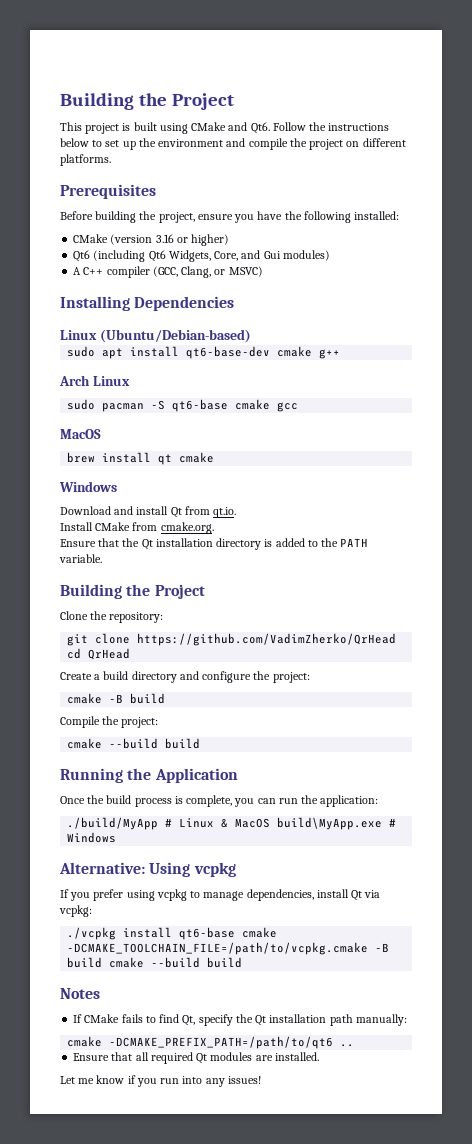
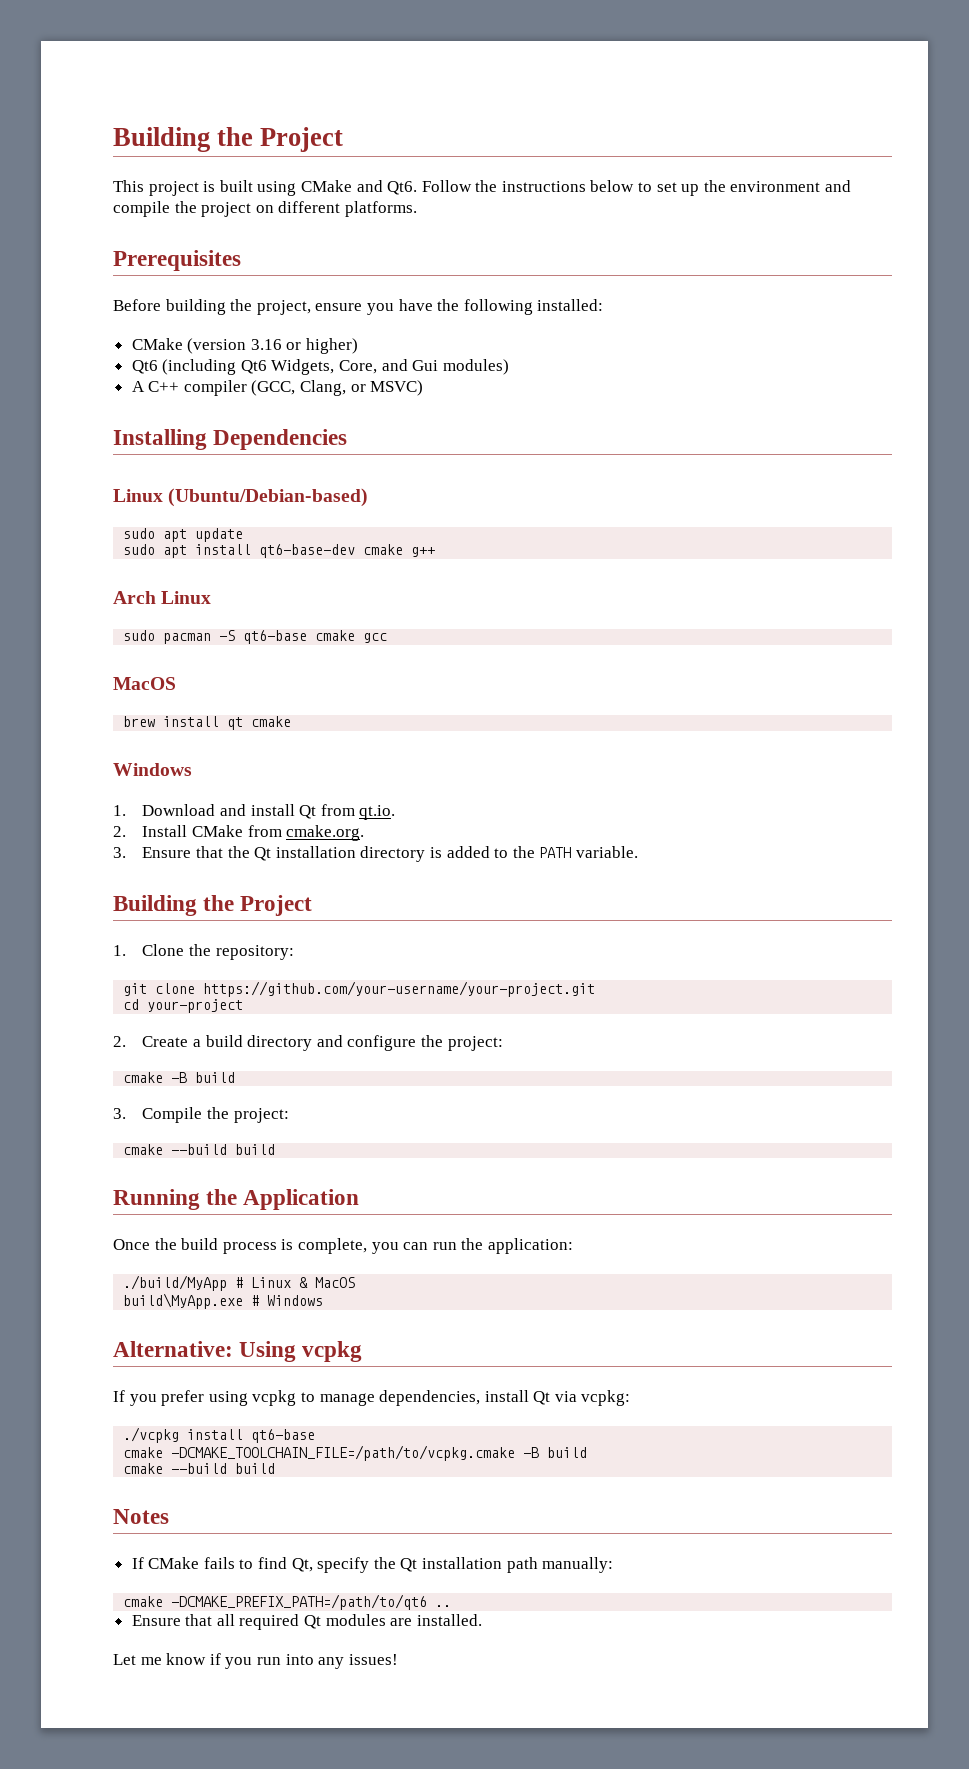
+ sudo apt update
- Download and install Qt from qt.io.
+ 1. Download and install Qt from qt.io.
- Install CMake from cmake.org.
+ 2. Install CMake from cmake.org.
- Ensure that the Qt installation directory is added to the PATH variable.
+ 3. Ensure that the Qt installation directory is added to the PATH variable.
- Clone the repository:
+ 1. Clone the repository:
- git clone https://github.com/VadimZherko/QrHead cd QrHead
- Create a build directory and configure the project:
+ git clone https://github.com/your-username/your-project.git
+ cd your-project
+ 2. Create a build directory and configure the project:
- Compile the project:
+ 3. Compile the project:
- ./build/MyApp # Linux & MacOS build\MyApp.exe # Windows
+ ./build/MyApp # Linux & MacOS
+ build\MyApp.exe # Windows
- ./vcpkg install qt6-base cmake -DCMAKE_TOOLCHAIN_FILE=/path/to/vcpkg.cmake -B build cmake --build build
+ ./vcpkg install qt6-base
+ cmake -DCMAKE_TOOLCHAIN_FILE=/path/to/vcpkg.cmake -B build
+ cmake --build build

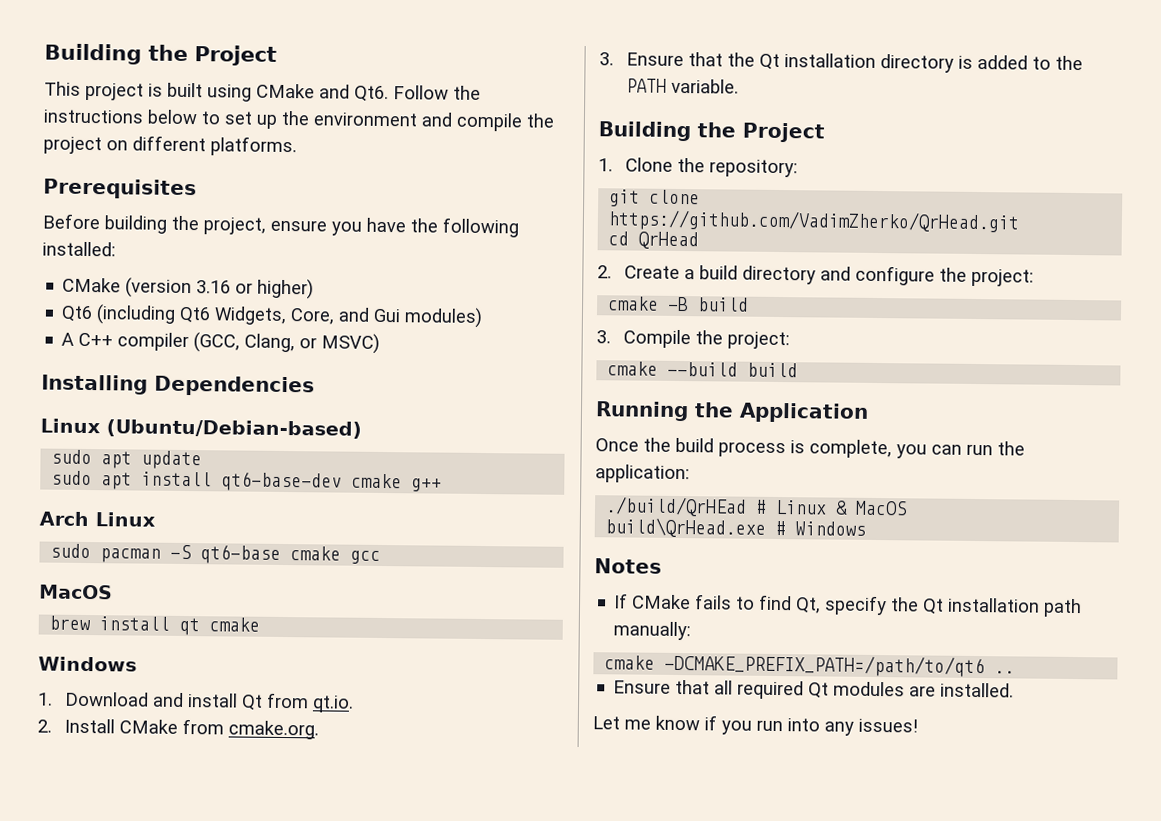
- git clone https://github.com/your-username/your-project.git
+ git clone https://github.com/VadimZherko/QrHead.git
- cd your-project
+ cd QrHead
- ./build/MyApp # Linux & MacOS
+ ./build/QrHEad # Linux & MacOS
- build\MyApp.exe # Windows
+ build\QrHead.exe # Windows
- Alternative: Using vcpkg
- If you prefer using vcpkg to manage dependencies, install Qt via vcpkg:
- ./vcpkg install qt6-base
- cmake -DCMAKE_TOOLCHAIN_FILE=/path/to/vcpkg.cmake -B build
- cmake --build build

